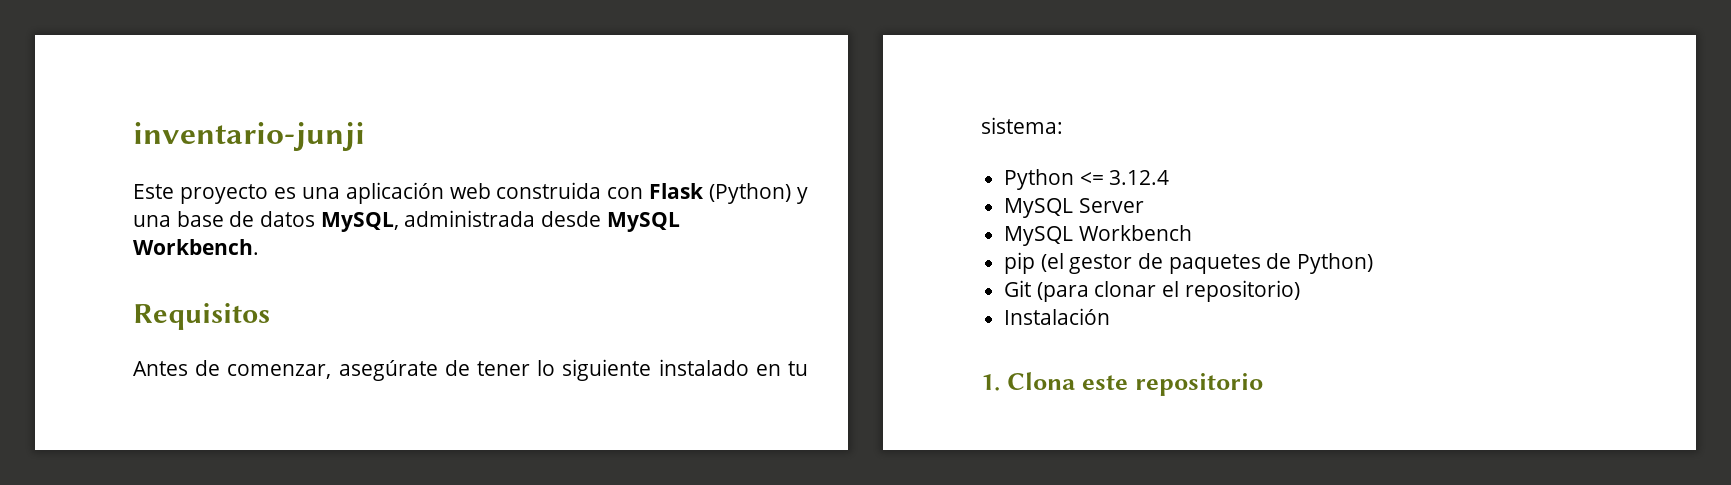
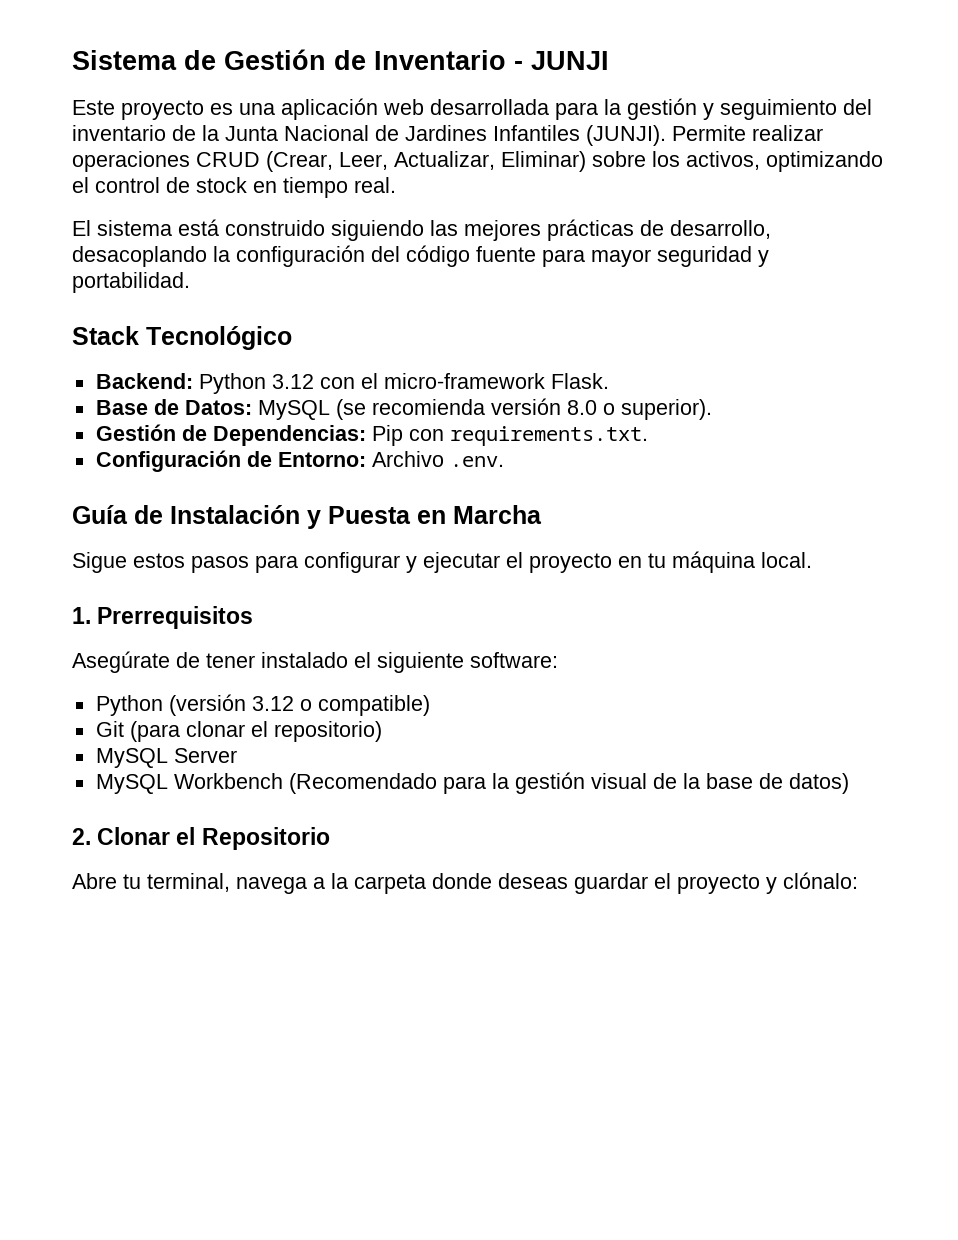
- inventario-junji
+ Sistema de Gestión de Inventario - JUNJI
- Este proyecto es una aplicación web construida con Flask (Python) y una base de datos MySQL, administrada desde MySQL Workbench.
- Requisitos
- Antes de comenzar, asegúrate de tener lo siguiente instalado en tu sistema:
- Python <= 3.12.4
- MySQL Server
- MySQL Workbench
- pip (el gestor de paquetes de Python)
+ Este proyecto es una aplicación web desarrollada para la gestión y seguimiento del inventario de la Junta Nacional de Jardines Infantiles (JUNJI). Permite realizar operaciones CRUD (Crear, Leer, Actualizar, Eliminar) sobre los activos, optimizando el control de stock en tiempo real.
+ El sistema está construido siguiendo las mejores prácticas de desarrollo, desacoplando la configuración del código fuente para mayor seguridad y portabilidad.
+ Stack Tecnológico
+ Backend: Python 3.12 con el micro-framework Flask.
+ Base de Datos: MySQL (se recomienda versión 8.0 o superior).
+ Gestión de Dependencias: Pip con requirements.txt.
+ Configuración de Entorno: Archivo .env.
+ Guía de Instalación y Puesta en Marcha
+ Sigue estos pasos para configurar y ejecutar el proyecto en tu máquina local.
+ 1. Prerrequisitos
+ Asegúrate de tener instalado el siguiente software:
+ Python (versión 3.12 o compatible)
- Instalación
- 1. Clona este repositorio
+ MySQL Server
+ MySQL Workbench (Recomendado para la gestión visual de la base de datos)
+ 2. Clonar el Repositorio
+ Abre tu terminal, navega a la carpeta donde deseas guardar el proyecto y clónalo:

